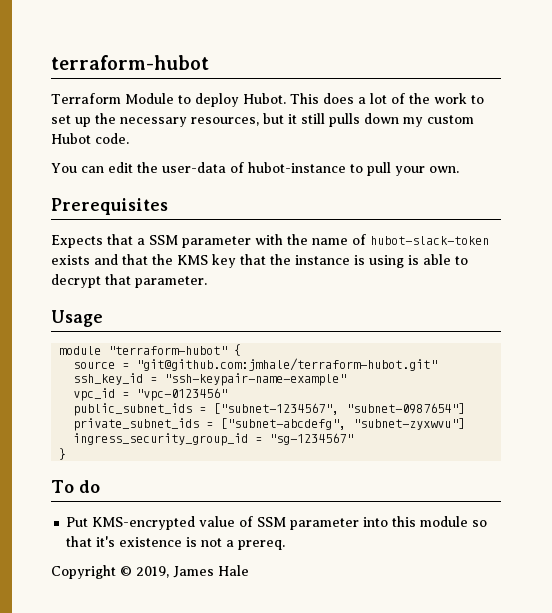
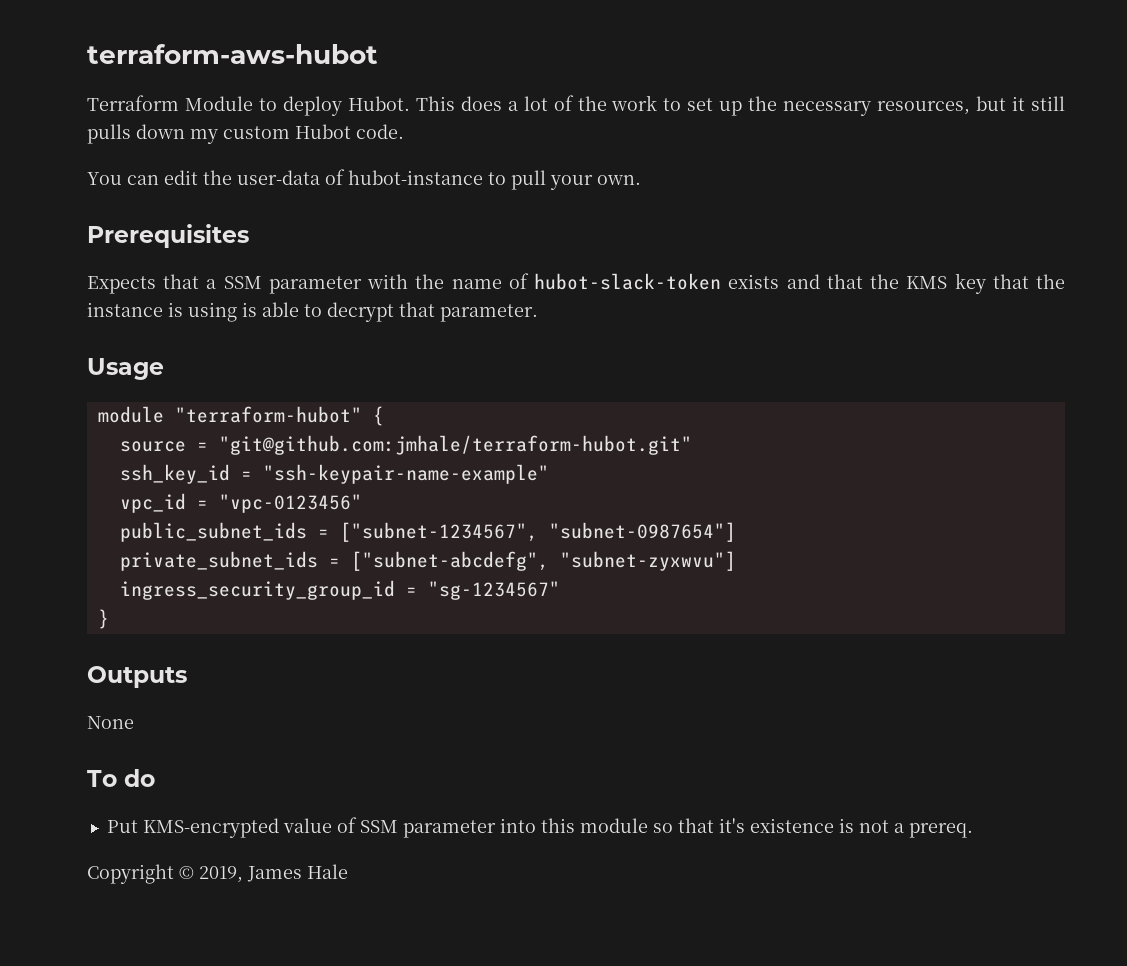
- terraform-hubot
+ terraform-aws-hubot
+ Outputs
+ None

